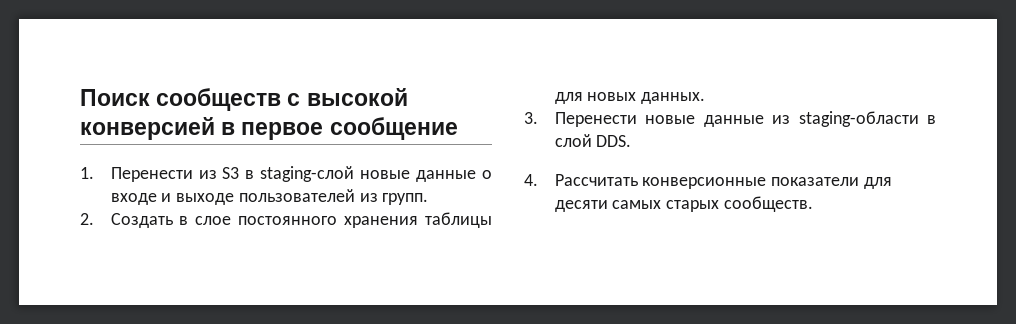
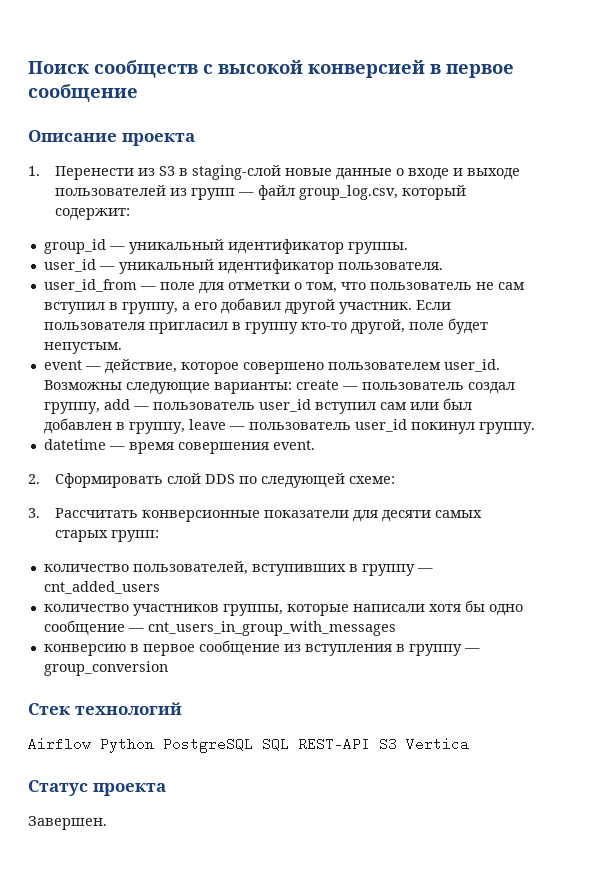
+ Описание проекта
- 1. Перенести из S3 в staging-слой новые данные о входе и выходе пользователей из групп.
- 2. Создать в слое постоянного хранения таблицы для новых данных.
- 3. Перенести новые данные из staging-области в слой DDS.
- 4. Рассчитать конверсионные показатели для десяти самых старых сообществ.
+ 1. Перенести из S3 в staging-слой новые данные о входе и выходе пользователей из групп — файл group_log.csv, который содержит:
+ group_id — уникальный идентификатор группы.
+ user_id — уникальный идентификатор пользователя.
+ user_id_from — поле для отметки о том, что пользователь не сам вступил в группу, а его добавил другой участник. Если пользователя пригласил в группу кто-то другой, поле будет непустым.
+ event — действие, которое совершено пользователем user_id. Возможны следующие варианты: create — пользователь создал группу, add — пользователь user_id вступил сам или был добавлен в группу, leave — пользователь user_id покинул группу.
+ datetime — время совершения event.
+ 2. Сформировать слой DDS по следующей схеме:
+ 3. Рассчитать конверсионные показатели для десяти самых старых групп:
+ количество пользователей, вступивших в группу — cnt_added_users
+ количество участников группы, которые написали хотя бы одно сообщение — cnt_users_in_group_with_messages
+ конверсию в первое сообщение из вступления в группу — group_conversion
+ Стек технологий
+ Airflow Python PostgreSQL SQL REST-API S3 Vertica
+ Статус проекта
+ Завершен.

